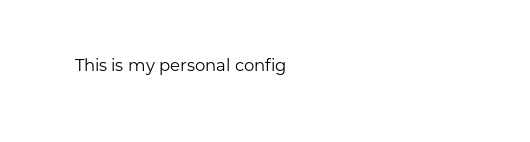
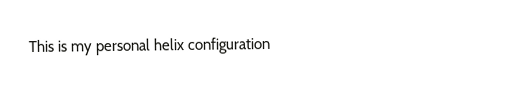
- This is my personal config
+ This is my personal helix configuration

